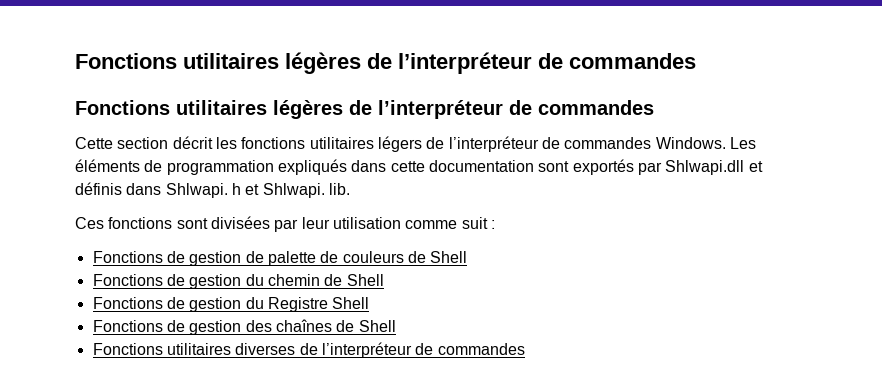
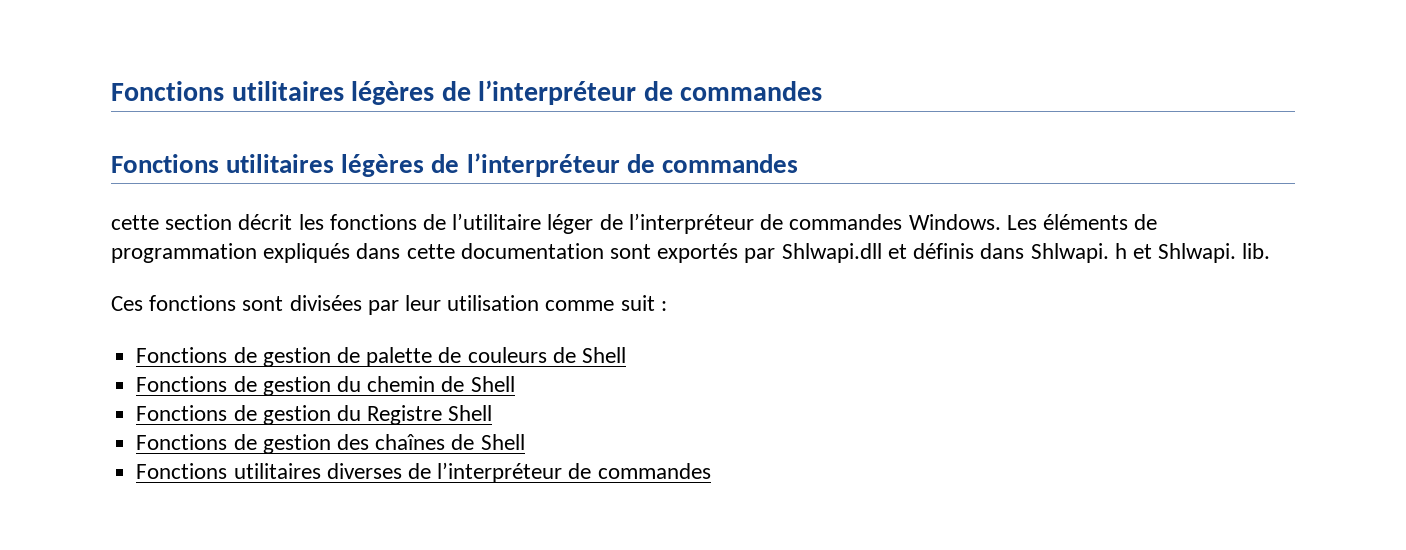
- Cette section décrit les fonctions utilitaires légers de l’interpréteur de commandes Windows.
+ cette section décrit les fonctions de l’utilitaire léger de l’interpréteur de commandes Windows.

